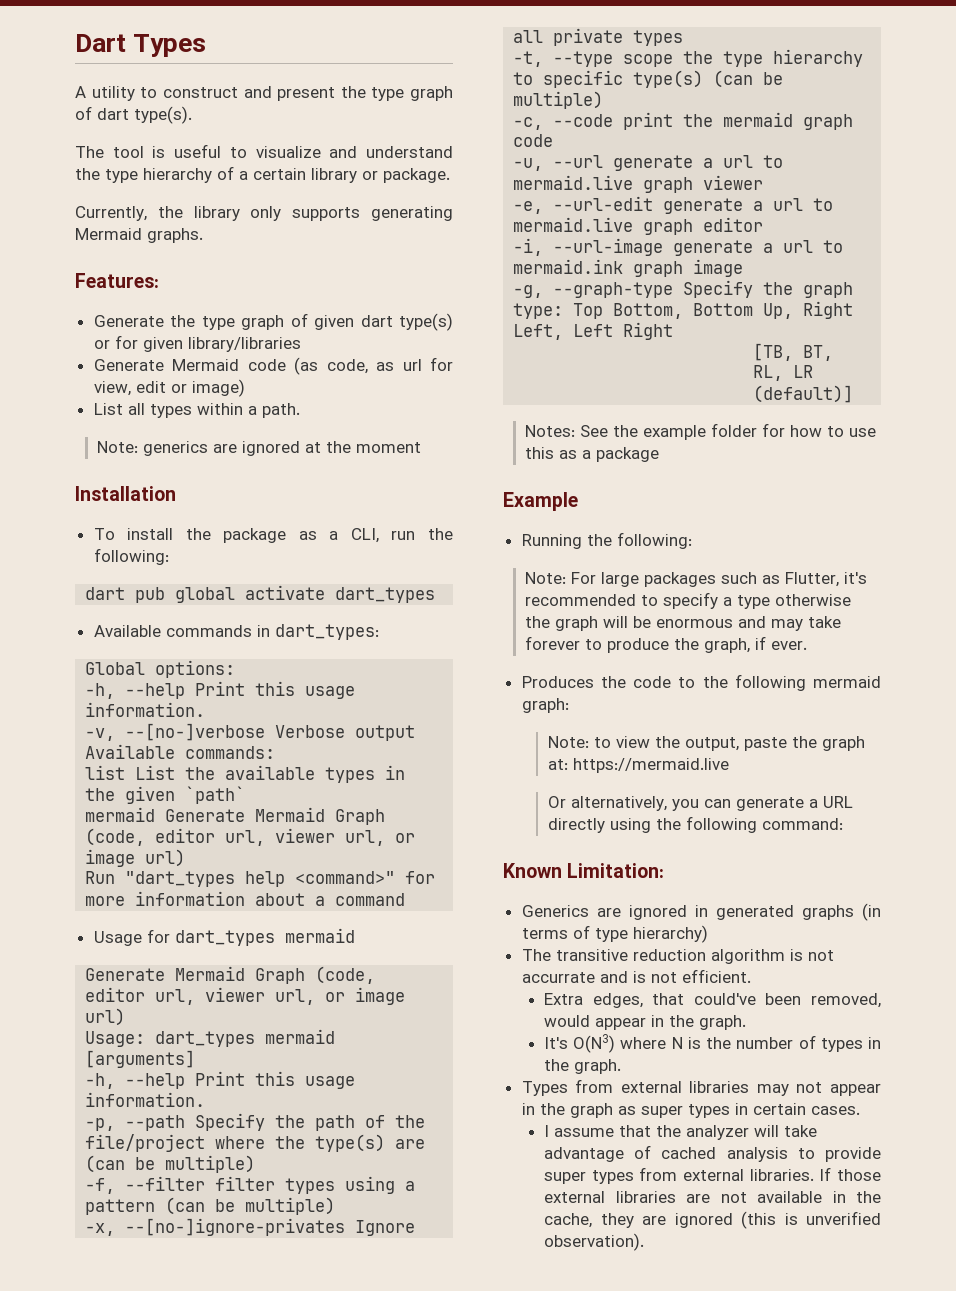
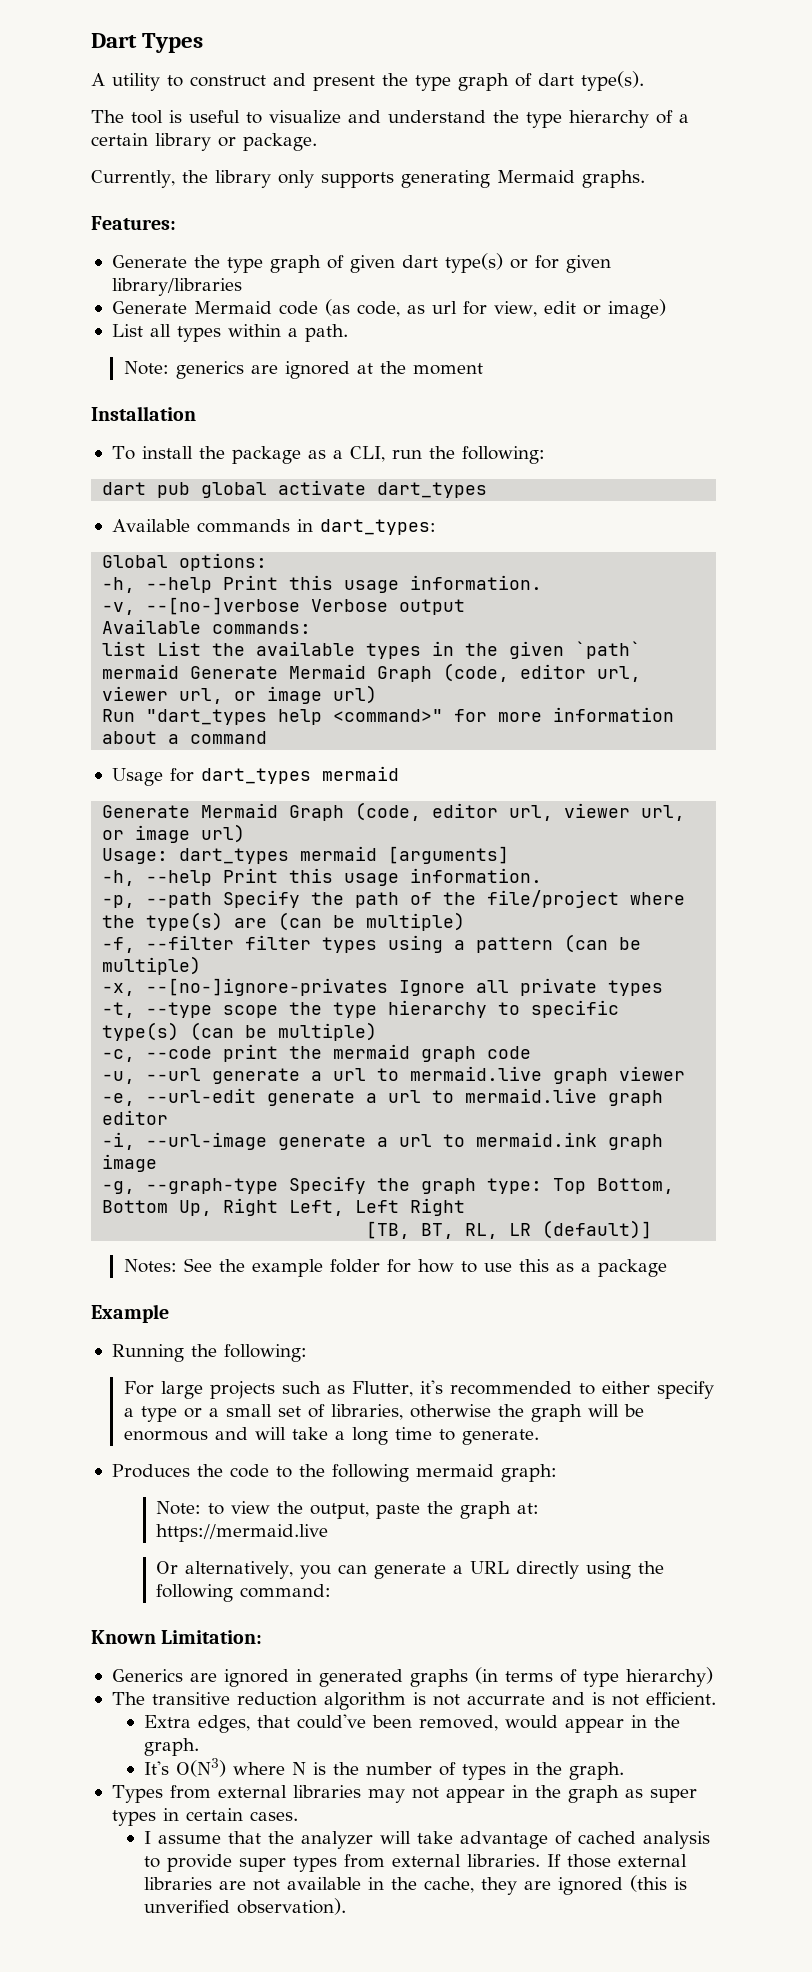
- Note: For large packages such as Flutter, it's recommended to specify a type otherwise the graph will be enormous and may take forever to produce the graph, if ever.
+ For large projects such as Flutter, it's recommended to either specify a type or a small set of libraries, otherwise the graph will be enormous and will take a long time to generate.

